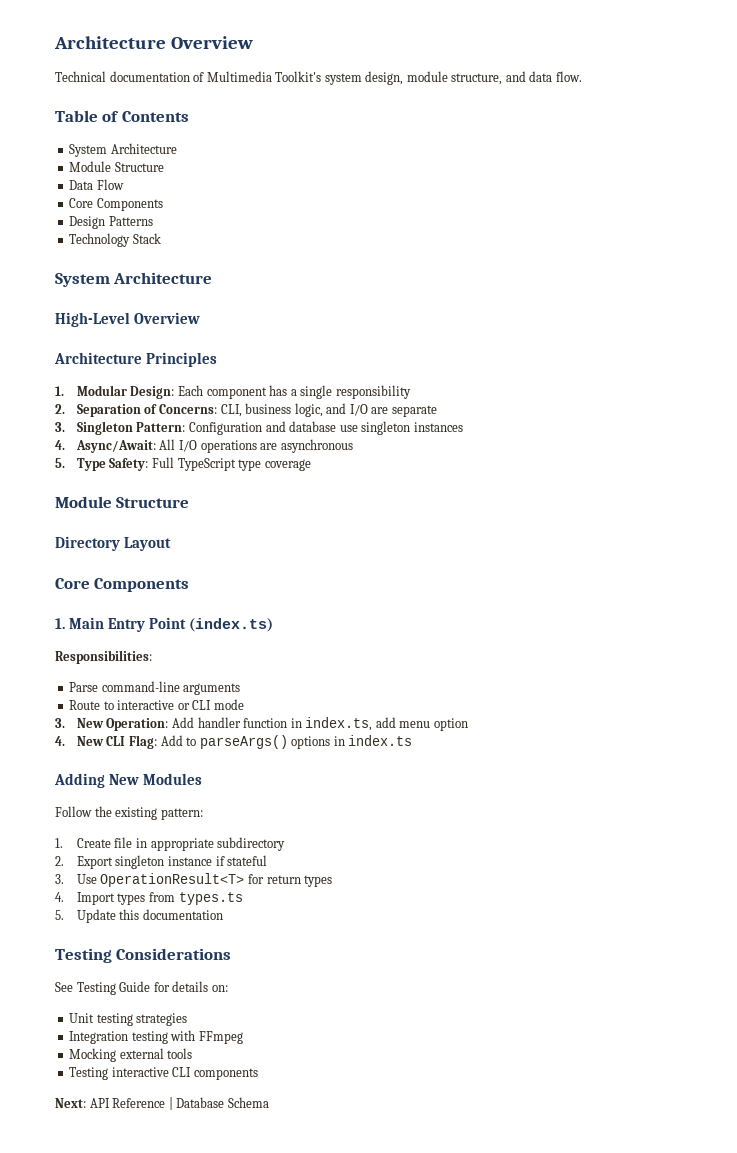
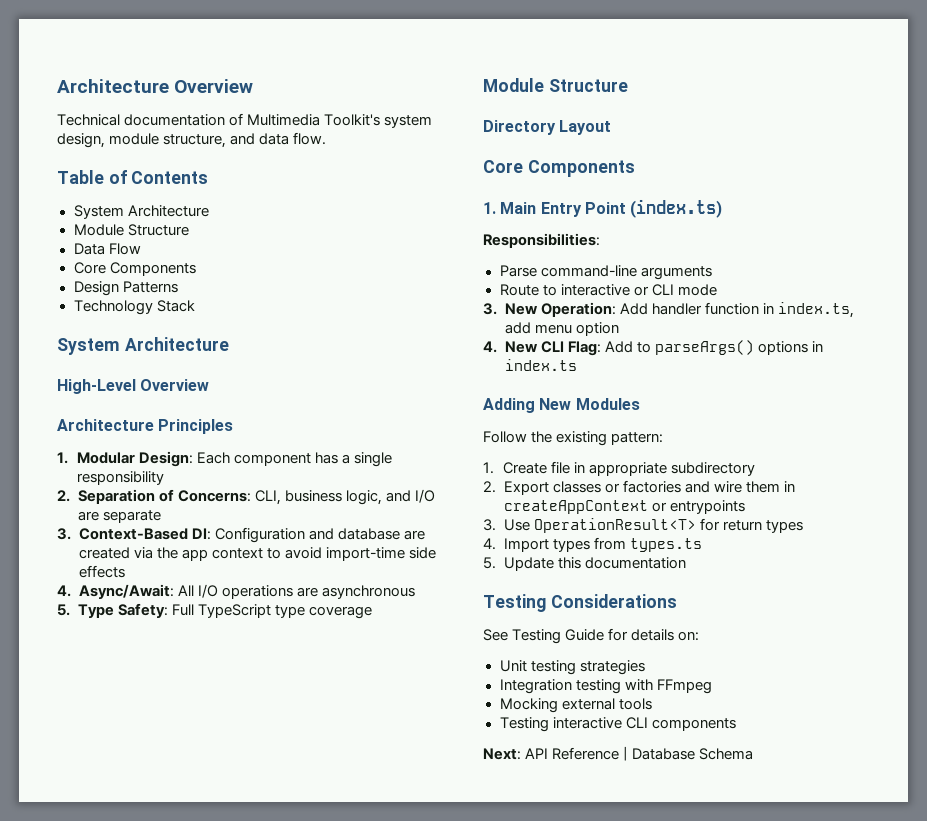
- 3. Singleton Pattern: Configuration and database use singleton instances
+ 3. Context-Based DI: Configuration and database are created via the app context to avoid import-time side effects
- 2. Export singleton instance if stateful
+ 2. Export classes or factories and wire them in createAppContext or entrypoints

